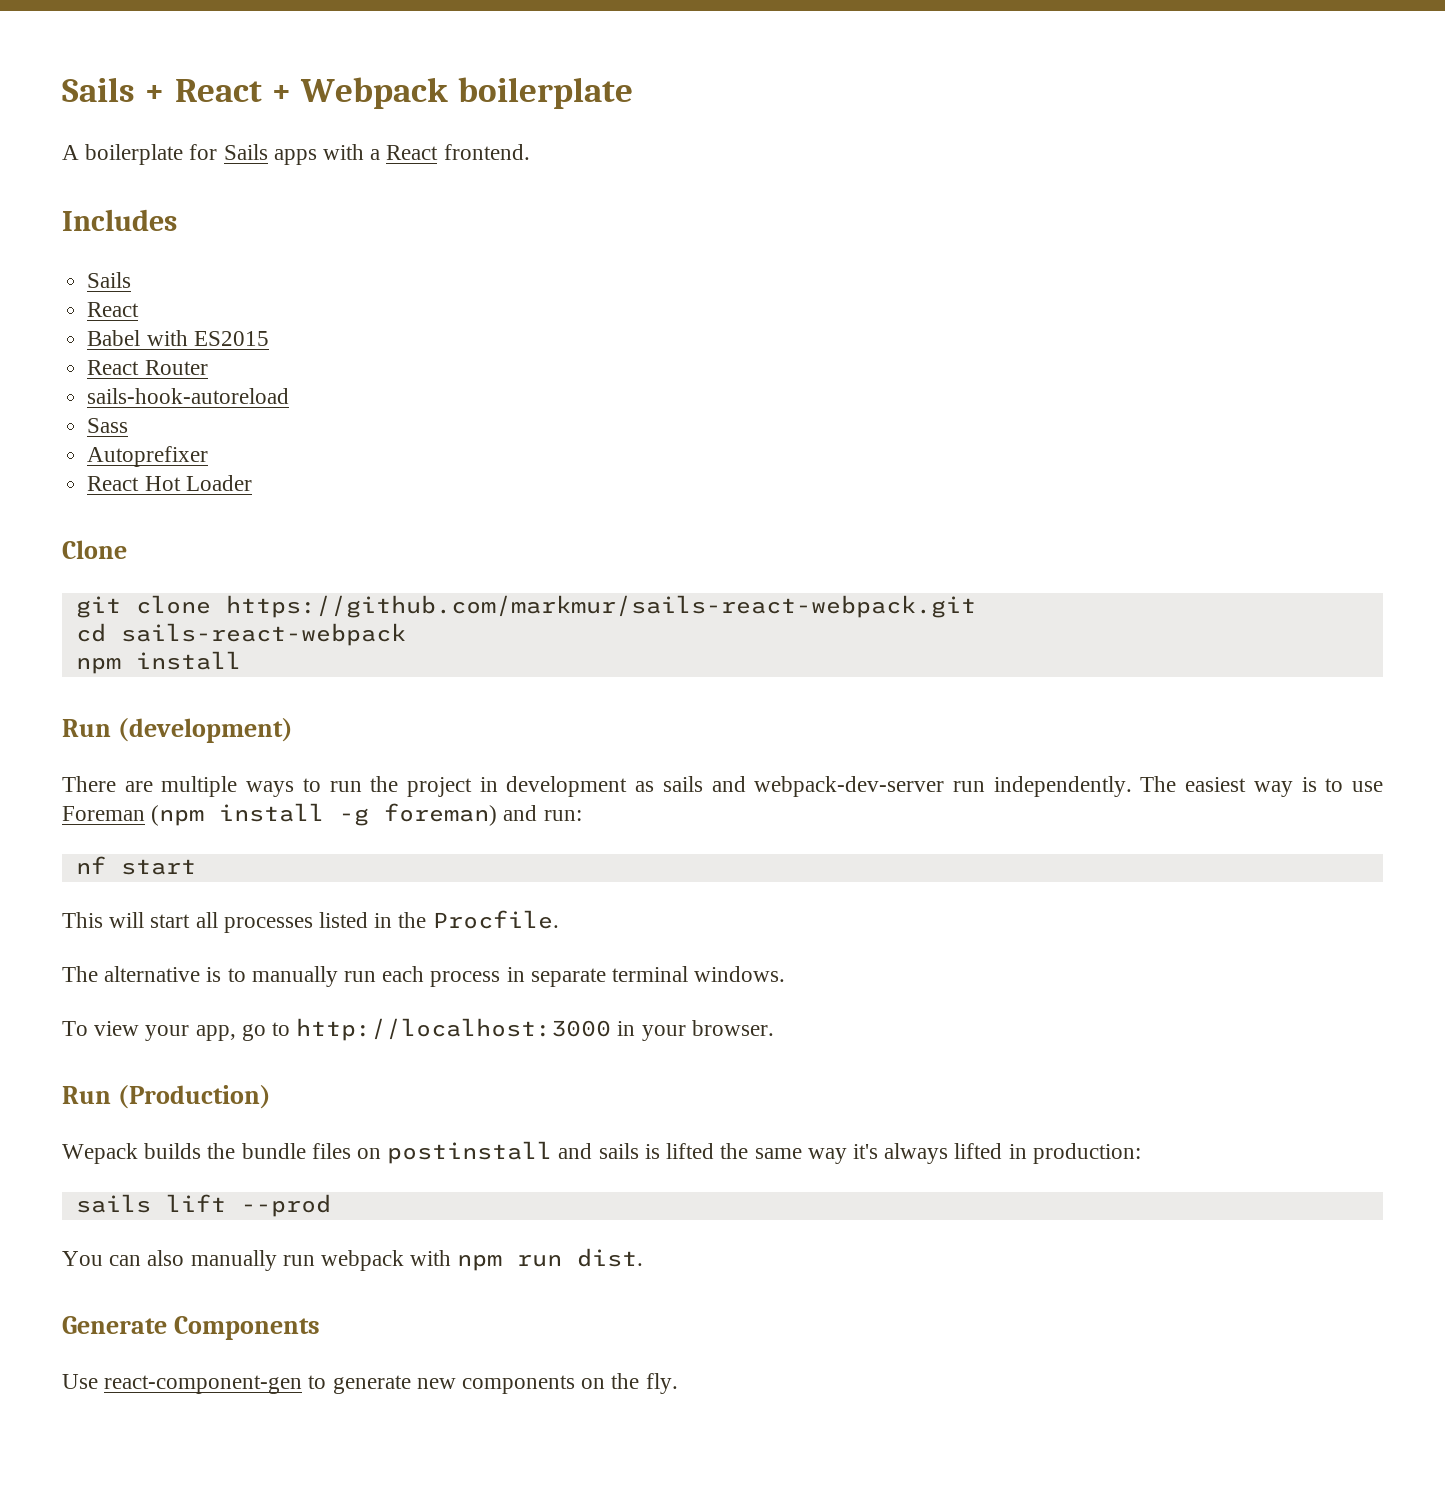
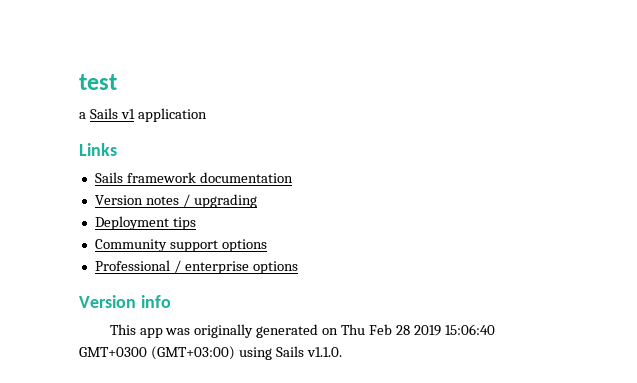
- Sails + React + Webpack boilerplate
- A boilerplate for Sails apps with a React frontend.
- Includes
- Sails
- React
- Babel with ES2015
- React Router
- sails-hook-autoreload
- Sass
- Autoprefixer
- React Hot Loader
- Clone
- git clone https://github.com/markmur/sails-react-webpack.git
- cd sails-react-webpack
- npm install
- Run (development)
- There are multiple ways to run the project in development as sails and webpack-dev-server run independently. The easiest way is to use Foreman (npm install -g foreman) and run:
- nf start
- This will start all processes listed in the Procfile.
- The alternative is to manually run each process in separate terminal windows.
- To view your app, go to http://localhost:3000 in your browser.
- Run (Production)
- Wepack builds the bundle files on postinstall and sails is lifted the same way it's always lifted in production:
- sails lift --prod
- You can also manually run webpack with npm run dist.
- Generate Components
- Use react-component-gen to generate new components on the fly.
+ test
+ a Sails v1 application
+ Links
+ Sails framework documentation
+ Version notes / upgrading
+ Deployment tips
+ Community support options
+ Professional / enterprise options
+ Version info
+ This app was originally generated on Thu Feb 28 2019 15:06:40 GMT+0300 (GMT+03:00) using Sails v1.1.0.

